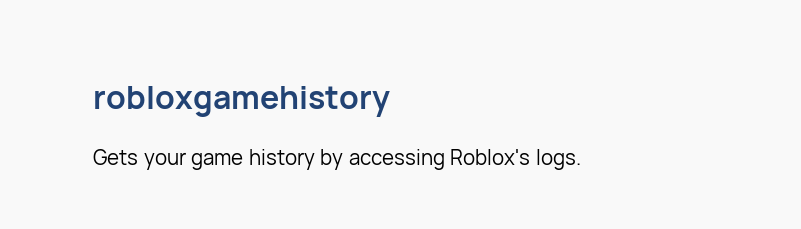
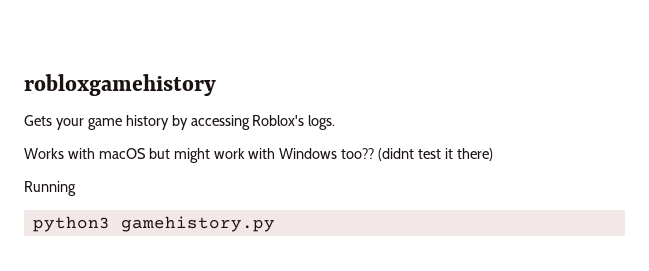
+ Works with macOS but might work with Windows too?? (didnt test it there)
+ Running
+ python3 gamehistory.py

